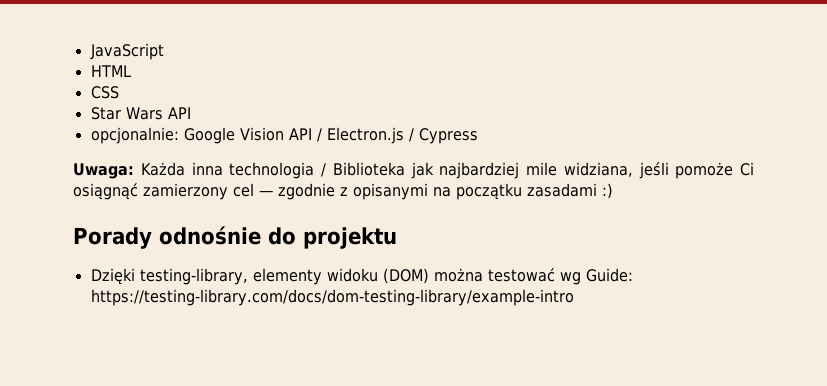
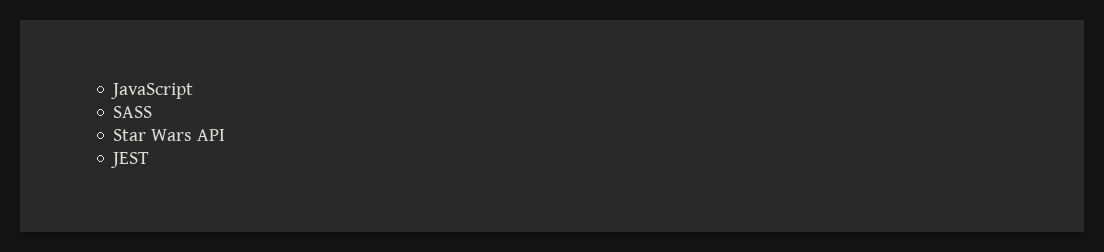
- HTML
- CSS
+ SASS
- opcjonalnie: Google Vision API / Electron.js / Cypress
- Uwaga: Każda inna technologia / Biblioteka jak najbardziej mile widziana, jeśli pomoże Ci osiągnąć zamierzony cel — zgodnie z opisanymi na początku zasadami :)
- Porady odnośnie do projektu
- Dzięki testing-library, elementy widoku (DOM) można testować wg Guide: https://testing-library.com/docs/dom-testing-library/example-intro
+ JEST

